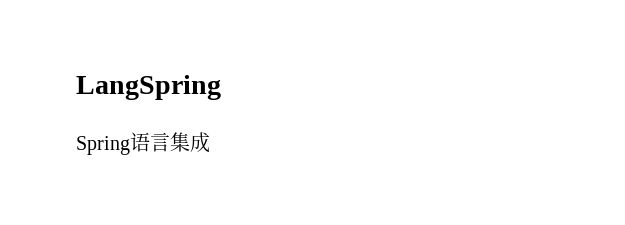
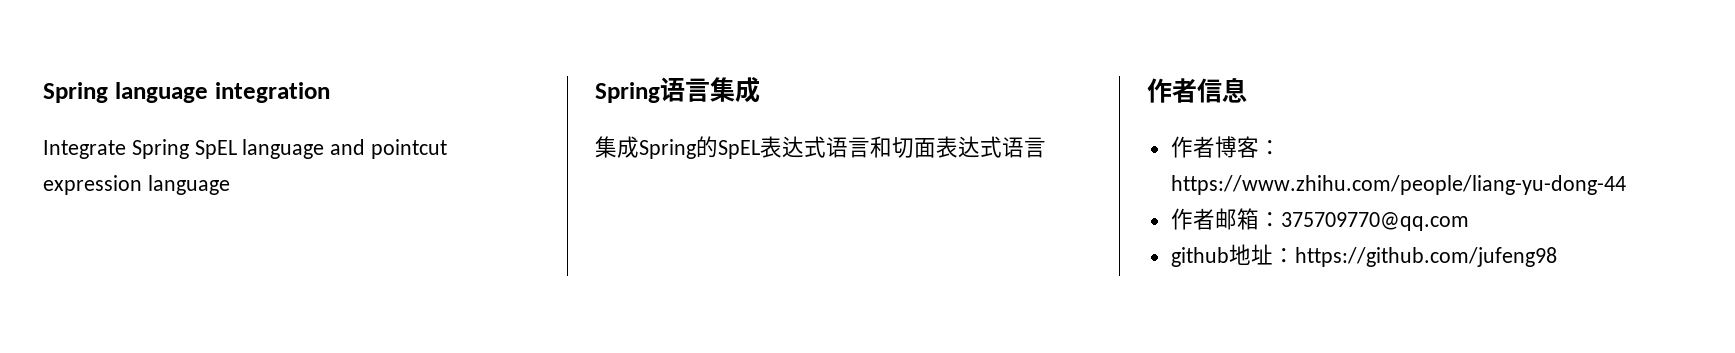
- LangSpring
+ Spring language integration
+ Integrate Spring SpEL language and pointcut expression language
  Spring语言集成
+ 集成Spring的SpEL表达式语言和切面表达式语言
+ 作者信息
+ 作者博客：https://www.zhihu.com/people/liang-yu-dong-44
+ 作者邮箱：375709770@qq.com
+ github地址：https://github.com/jufeng98

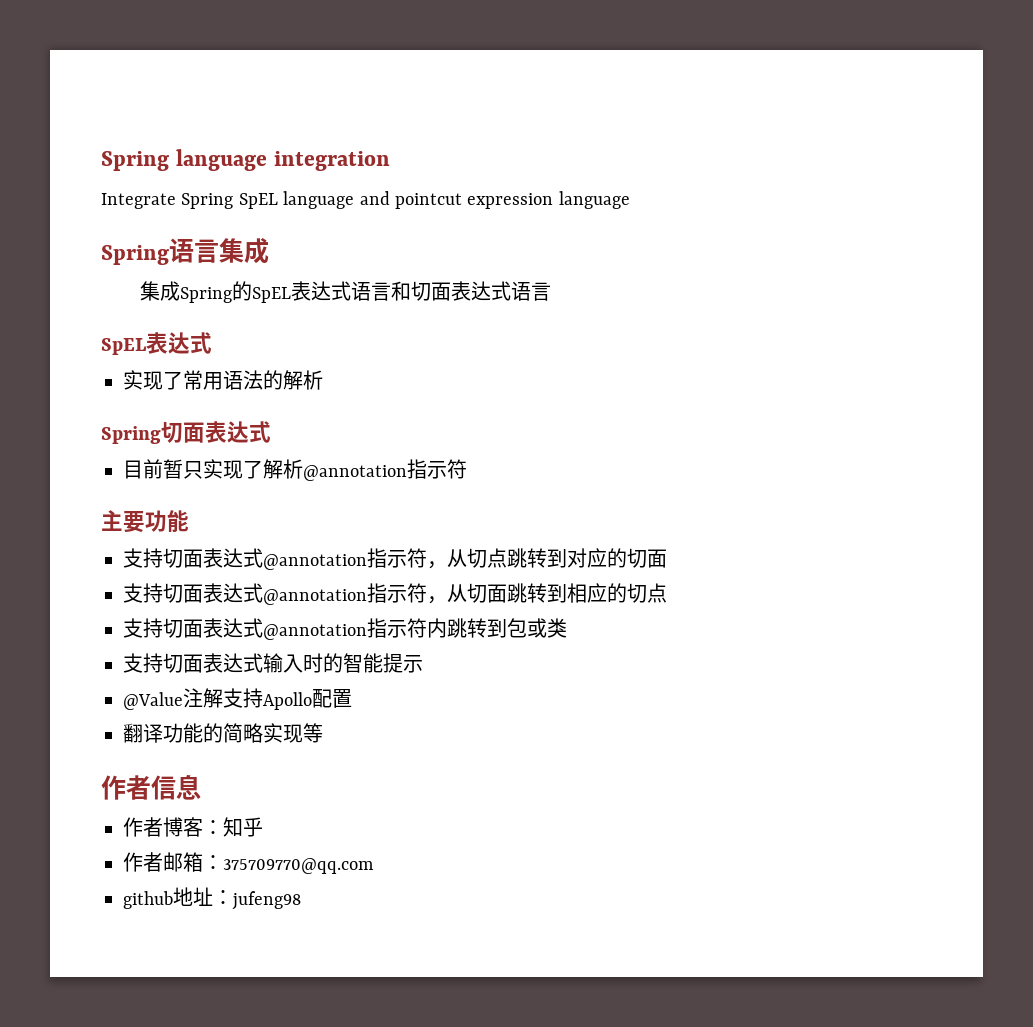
  集成Spring的SpEL表达式语言和切面表达式语言
+ SpEL表达式
+ 实现了常用语法的解析
+ Spring切面表达式
+ 目前暂只实现了解析@annotation指示符
+ 主要功能
+ 支持切面表达式@annotation指示符，从切点跳转到对应的切面
+ 支持切面表达式@annotation指示符，从切面跳转到相应的切点
+ 支持切面表达式@annotation指示符内跳转到包或类
+ 支持切面表达式输入时的智能提示
+ @Value注解支持Apollo配置
+ 翻译功能的简略实现等
- 作者博客：https://www.zhihu.com/people/liang-yu-dong-44
+ 作者博客：知乎
- github地址：https://github.com/jufeng98
+ github地址：jufeng98

